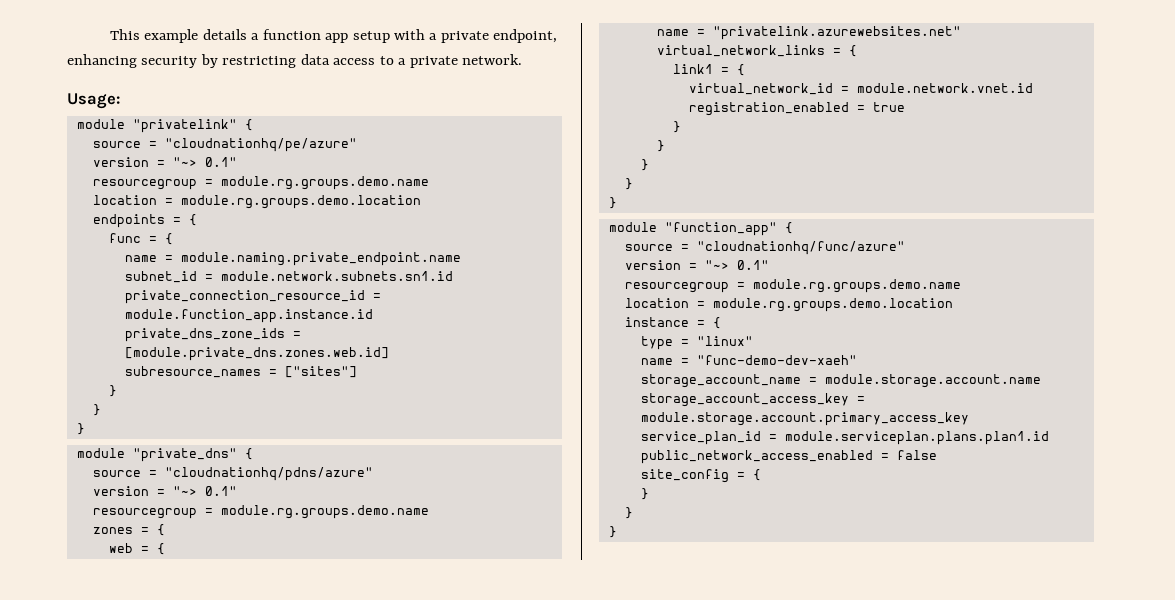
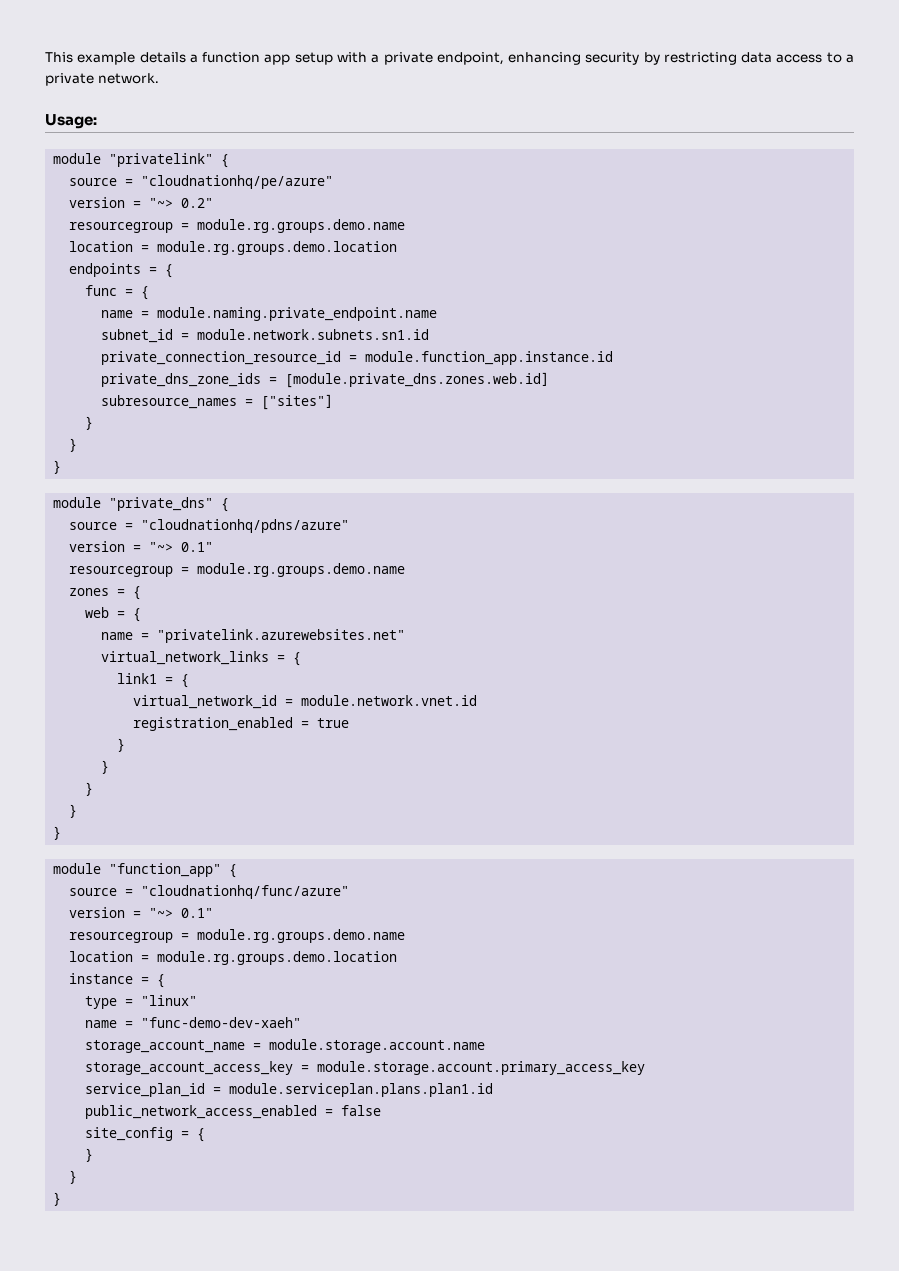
  source = "cloudnationhq/pe/azure"
- version = "~> 0.1"
+ version = "~> 0.2"

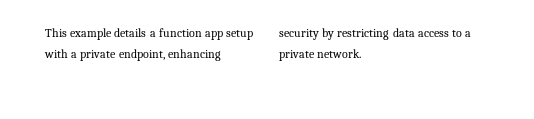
- Usage:
- module "privatelink" {
- source = "cloudnationhq/pe/azure"
- version = "~> 0.2"
- resourcegroup = module.rg.groups.demo.name
- location = module.rg.groups.demo.location
- endpoints = {
- func = {
- name = module.naming.private_endpoint.name
- subnet_id = module.network.subnets.sn1.id
- private_connection_resource_id = module.function_app.instance.id
- private_dns_zone_ids = [module.private_dns.zones.web.id]
- subresource_names = ["sites"]
- }
- }
- }
- module "private_dns" {
- source = "cloudnationhq/pdns/azure"
- version = "~> 0.1"
- resourcegroup = module.rg.groups.demo.name
- zones = {
- web = {
- name = "privatelink.azurewebsites.net"
- virtual_network_links = {
- link1 = {
- virtual_network_id = module.network.vnet.id
- registration_enabled = true
- }
- }
- }
- }
- }
- module "function_app" {
- source = "cloudnationhq/func/azure"
- version = "~> 0.1"
- resourcegroup = module.rg.groups.demo.name
- location = module.rg.groups.demo.location
- instance = {
- type = "linux"
- name = "func-demo-dev-xaeh"
- storage_account_name = module.storage.account.name
- storage_account_access_key = module.storage.account.primary_access_key
- service_plan_id = module.serviceplan.plans.plan1.id
- public_network_access_enabled = false
- site_config = {
- }
- }
- }

